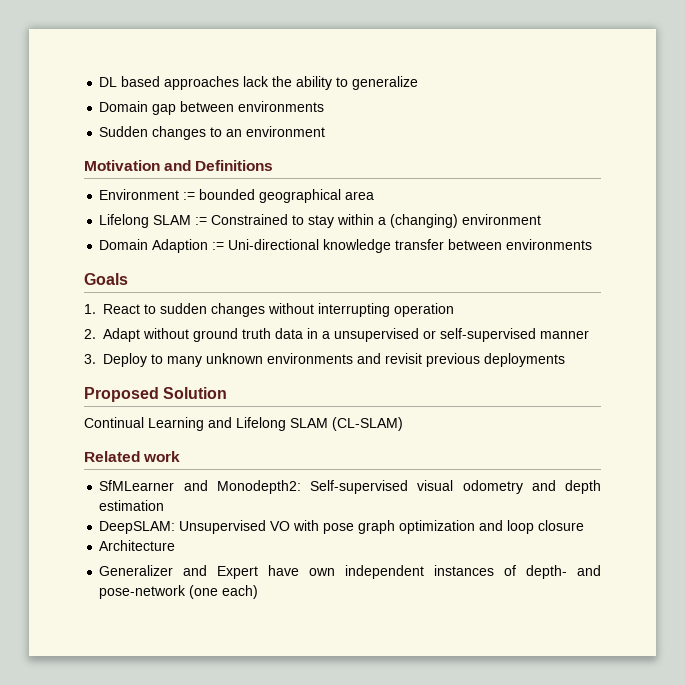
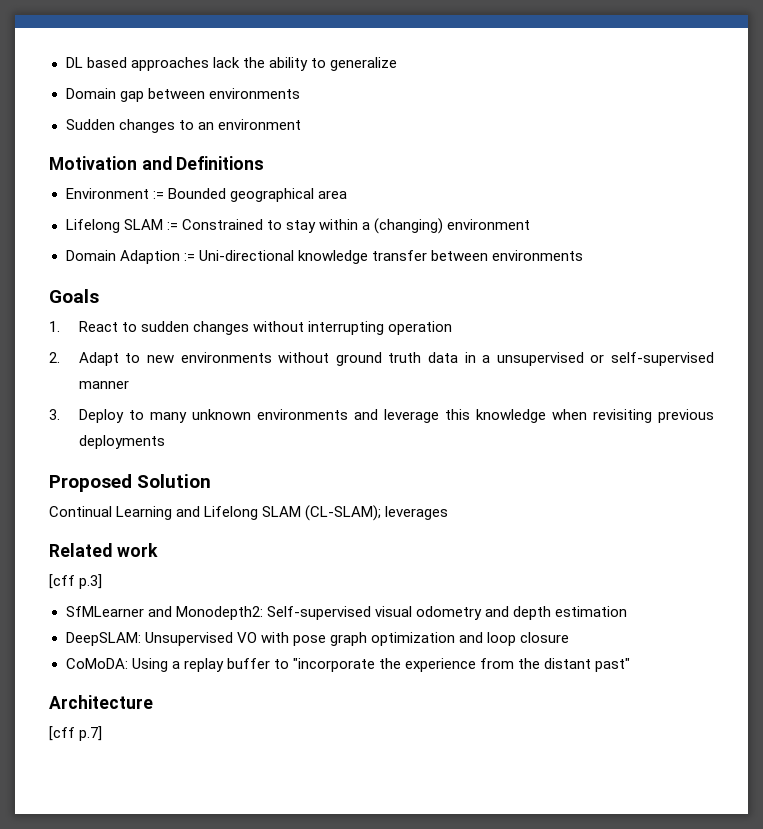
- Environment := bounded geographical area
+ Environment := Bounded geographical area
- 2. Adapt without ground truth data in a unsupervised or self-supervised manner
+ 2. Adapt to new environments without ground truth data in a unsupervised or self-supervised manner
- 3. Deploy to many unknown environments and revisit previous deployments
+ 3. Deploy to many unknown environments and leverage this knowledge when revisiting previous deployments
- Continual Learning and Lifelong SLAM (CL-SLAM)
+ Continual Learning and Lifelong SLAM (CL-SLAM); leverages
+ [cff p.3]
+ CoMoDA: Using a replay buffer to "incorporate the experience from the distant past"
  Architecture
- Generalizer and Expert have own independent instances of depth- and pose-network (one each)
+ [cff p.7]

